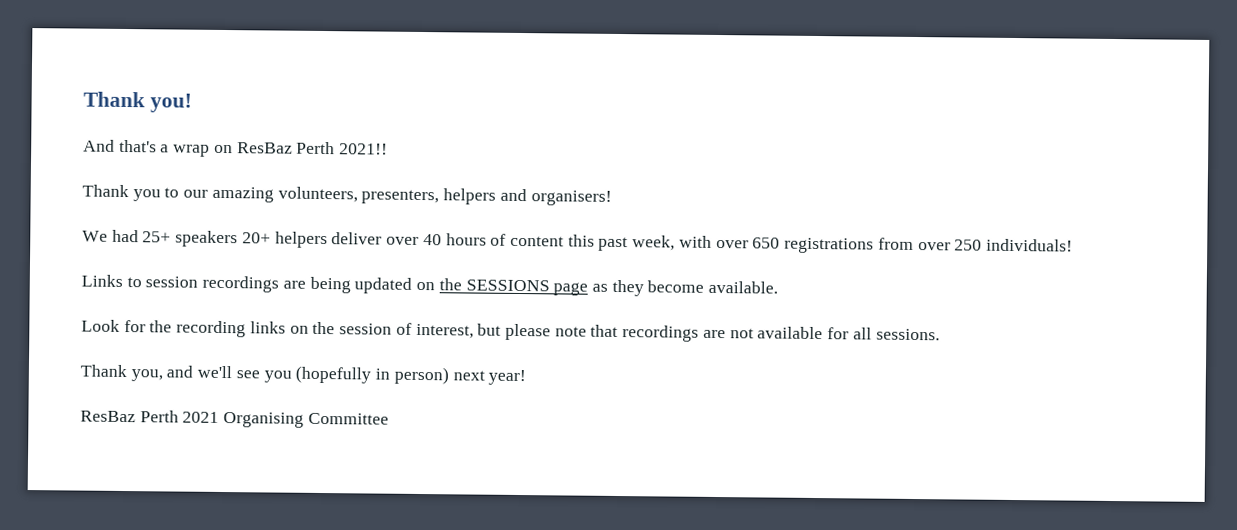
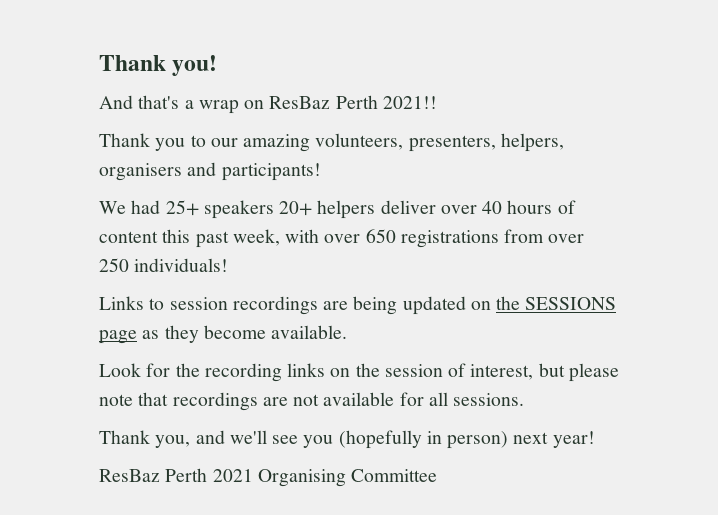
- Thank you to our amazing volunteers, presenters, helpers and organisers!
+ Thank you to our amazing volunteers, presenters, helpers, organisers and participants!

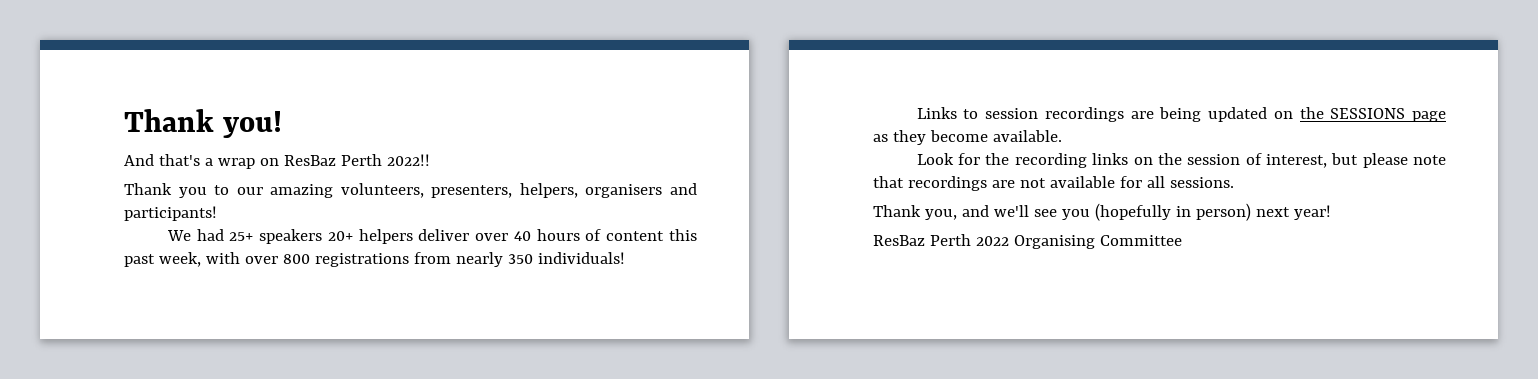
- And that's a wrap on ResBaz Perth 2021!!
+ And that's a wrap on ResBaz Perth 2022!!
- We had 25+ speakers 20+ helpers deliver over 40 hours of content this past week, with over 650 registrations from over 250 individuals!
+ We had 25+ speakers 20+ helpers deliver over 40 hours of content this past week, with over 800 registrations from nearly 350 individuals!
- ResBaz Perth 2021 Organising Committee
+ ResBaz Perth 2022 Organising Committee

